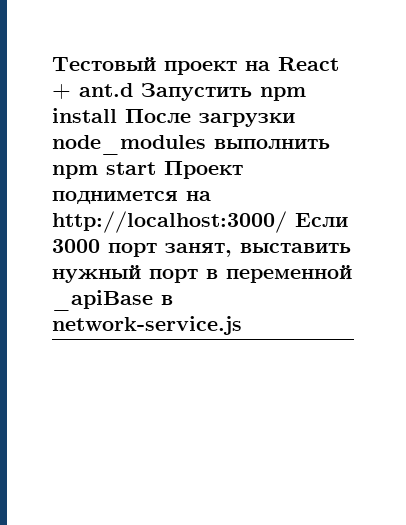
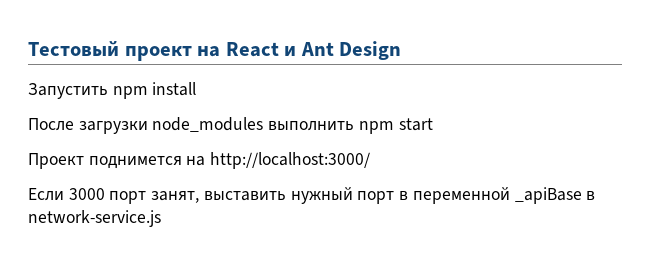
- Тестовый проект на React + ant.d Запустить npm install После загрузки node_modules выполнить npm start Проект поднимется на http://localhost:3000/ Если 3000 порт занят, выставить нужный порт в переменной _apiBase в network-service.js
+ Тестовый проект на React и Ant Design
+ Запустить npm install
+ После загрузки node_modules выполнить npm start
+ Проект поднимется на http://localhost:3000/
+ Если 3000 порт занят, выставить нужный порт в переменной _apiBase в network-service.js

